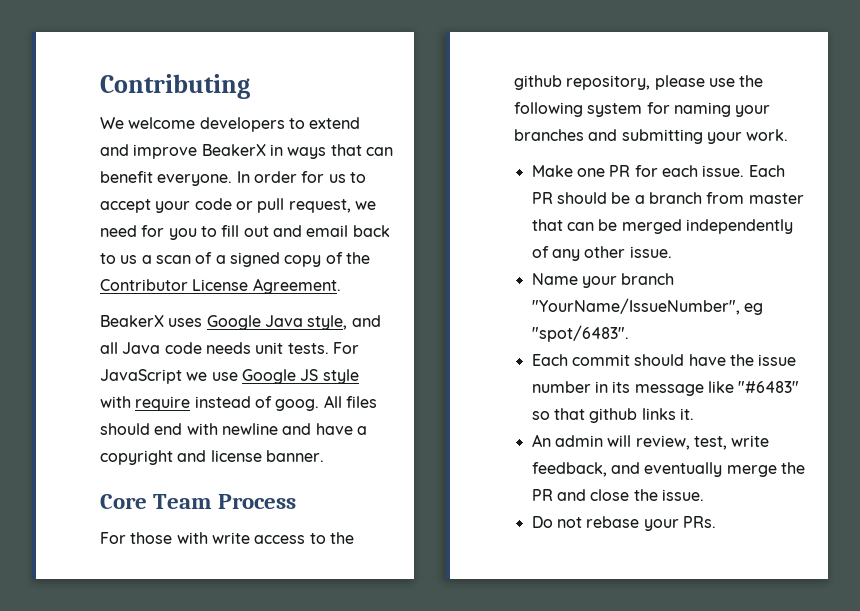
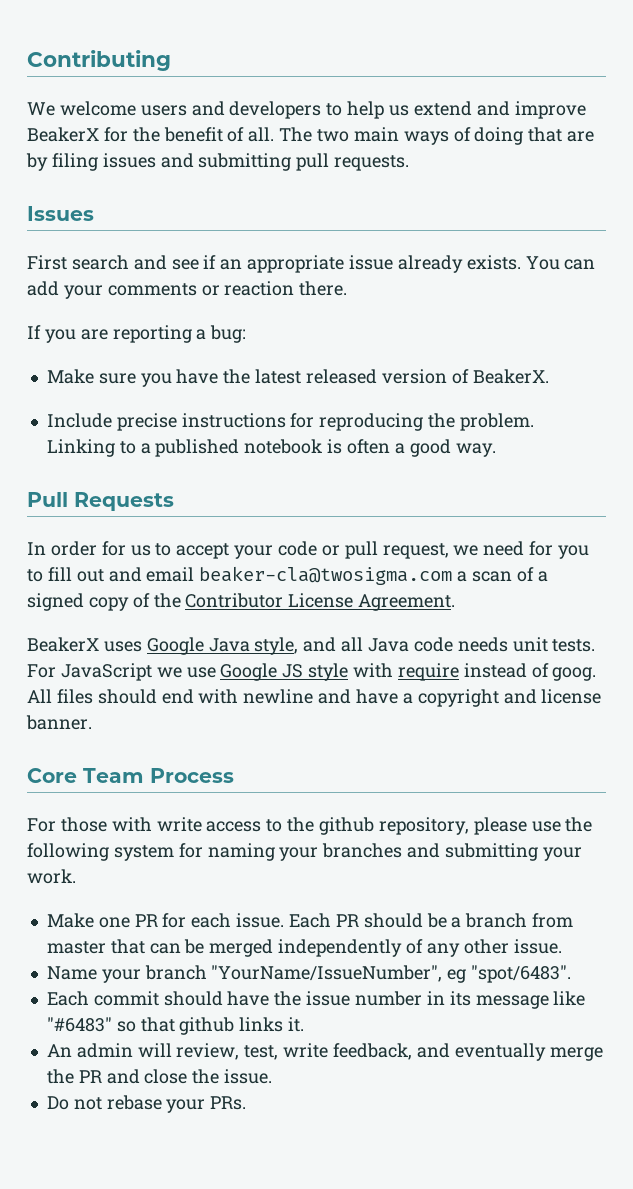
- We welcome developers to extend and improve BeakerX in ways that can benefit everyone. In order for us to accept your code or pull request, we need for you to fill out and email back to us a scan of a signed copy of the Contributor License Agreement.
+ We welcome users and developers to help us extend and improve BeakerX for the benefit of all. The two main ways of doing that are by filing issues and submitting pull requests.
+ Issues
+ First search and see if an appropriate issue already exists. You can add your comments or reaction there.
+ If you are reporting a bug:
+ Make sure you have the latest released version of BeakerX.
+ Include precise instructions for reproducing the problem. Linking to a published notebook is often a good way.
+ Pull Requests
+ In order for us to accept your code or pull request, we need for you to fill out and email beaker-cla@twosigma.com a scan of a signed copy of the Contributor License Agreement.

